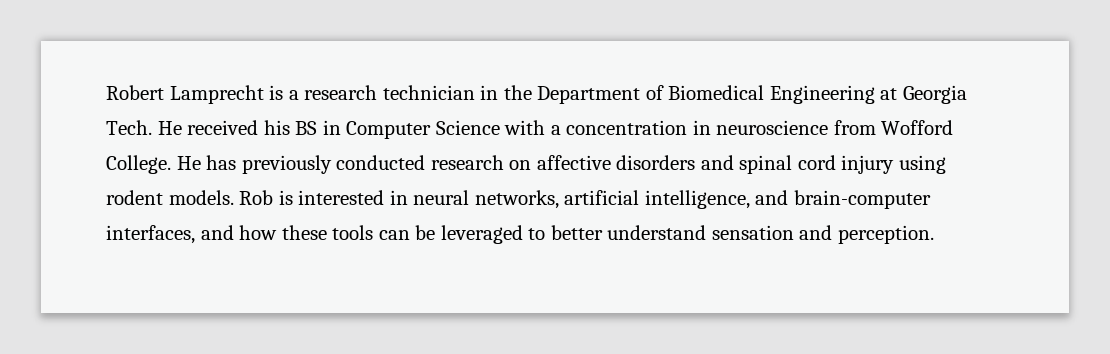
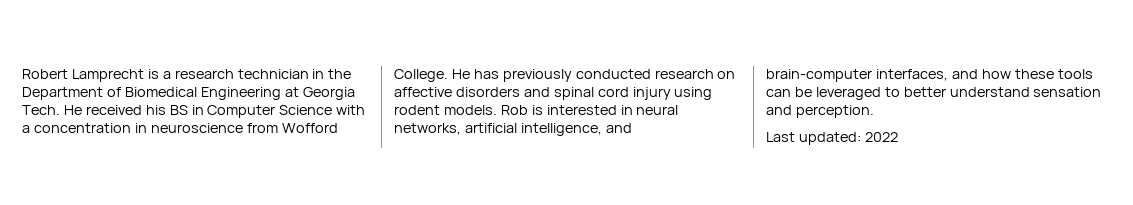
+ Last updated: 2022

